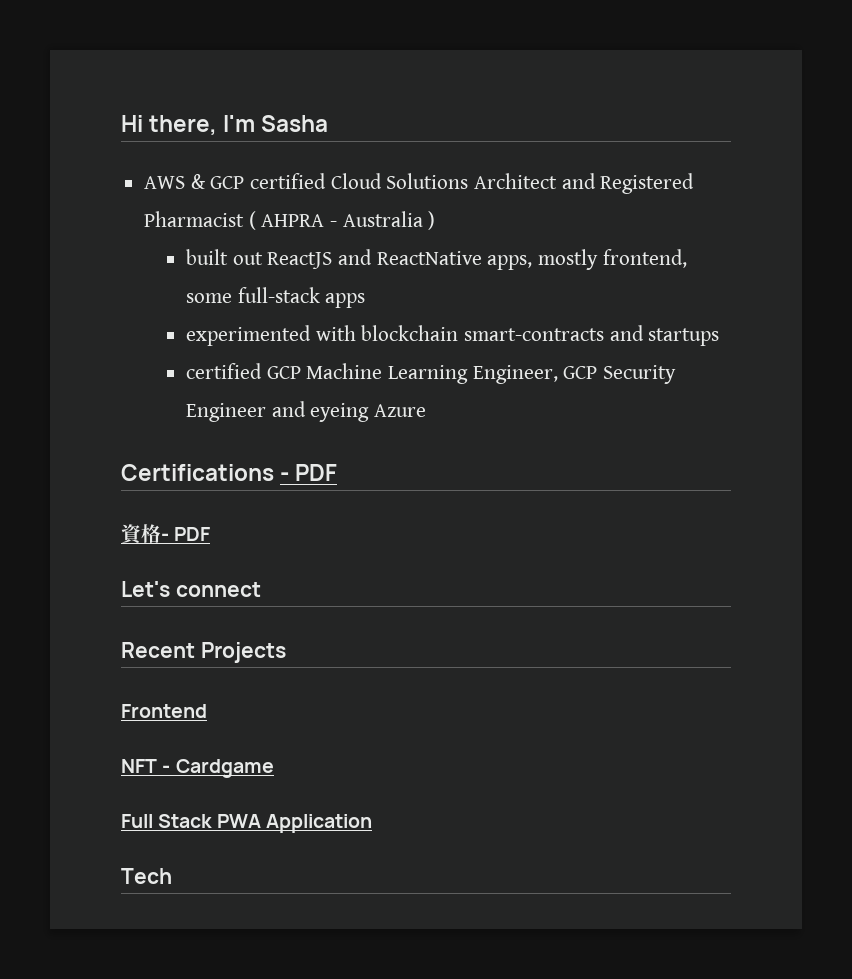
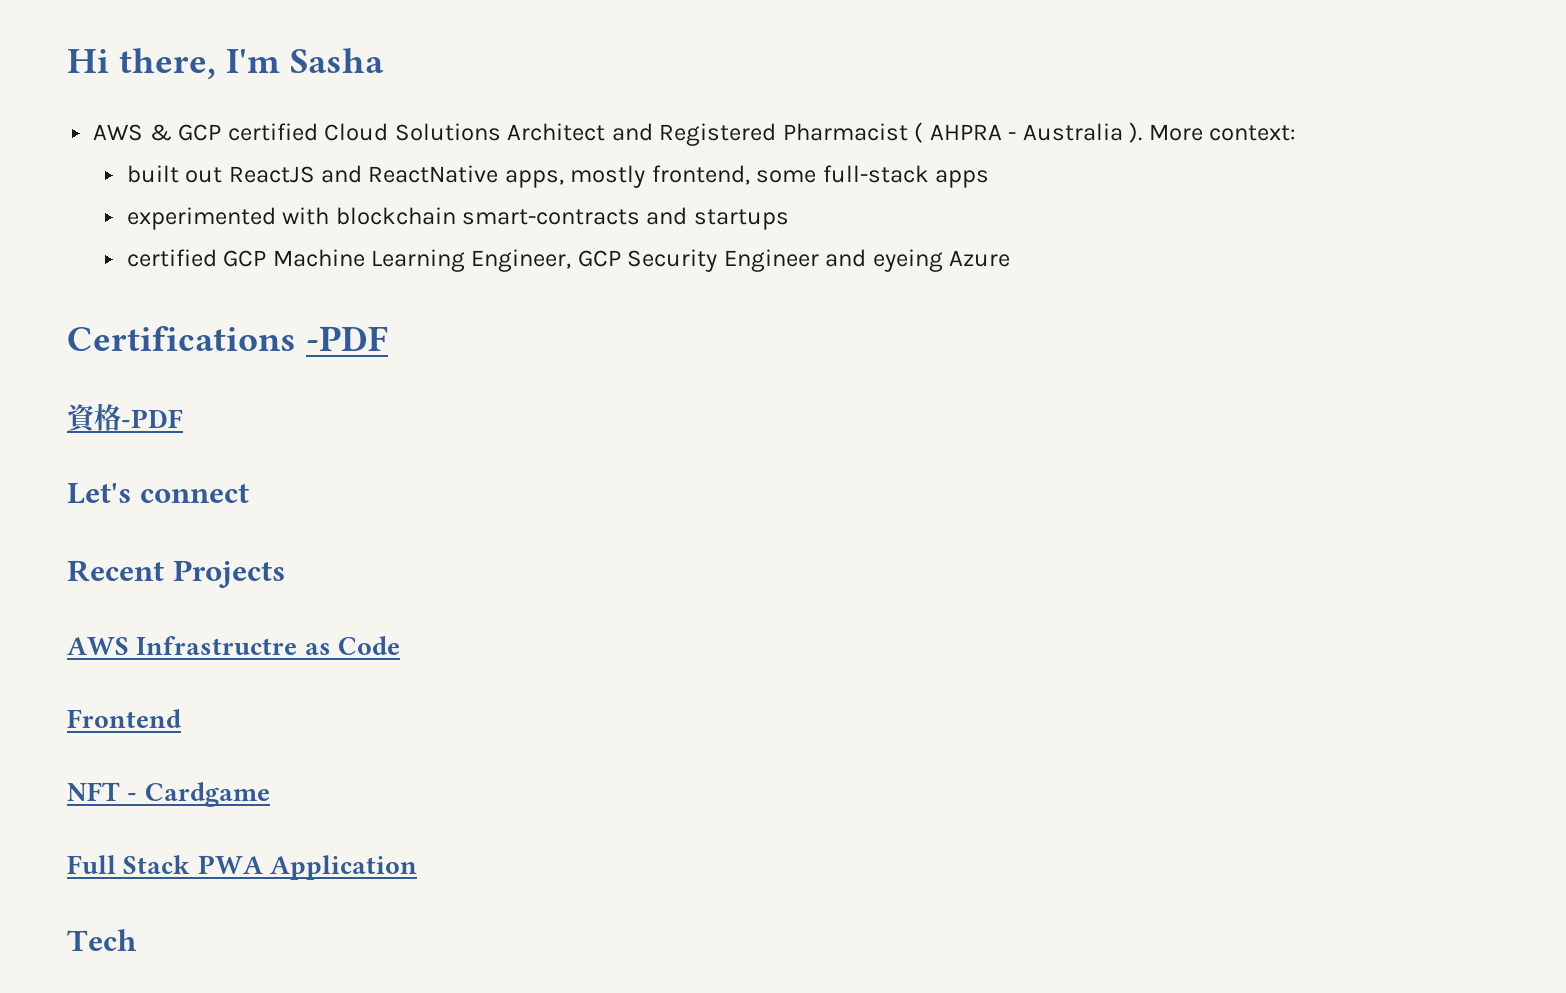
- AWS & GCP certified Cloud Solutions Architect and Registered Pharmacist ( AHPRA - Australia )
+ AWS & GCP certified Cloud Solutions Architect and Registered Pharmacist ( AHPRA - Australia ). More context:
- Certifications - PDF
+ Certifications -PDF
- 資格- PDF
+ 資格-PDF
+ AWS Infrastructre as Code

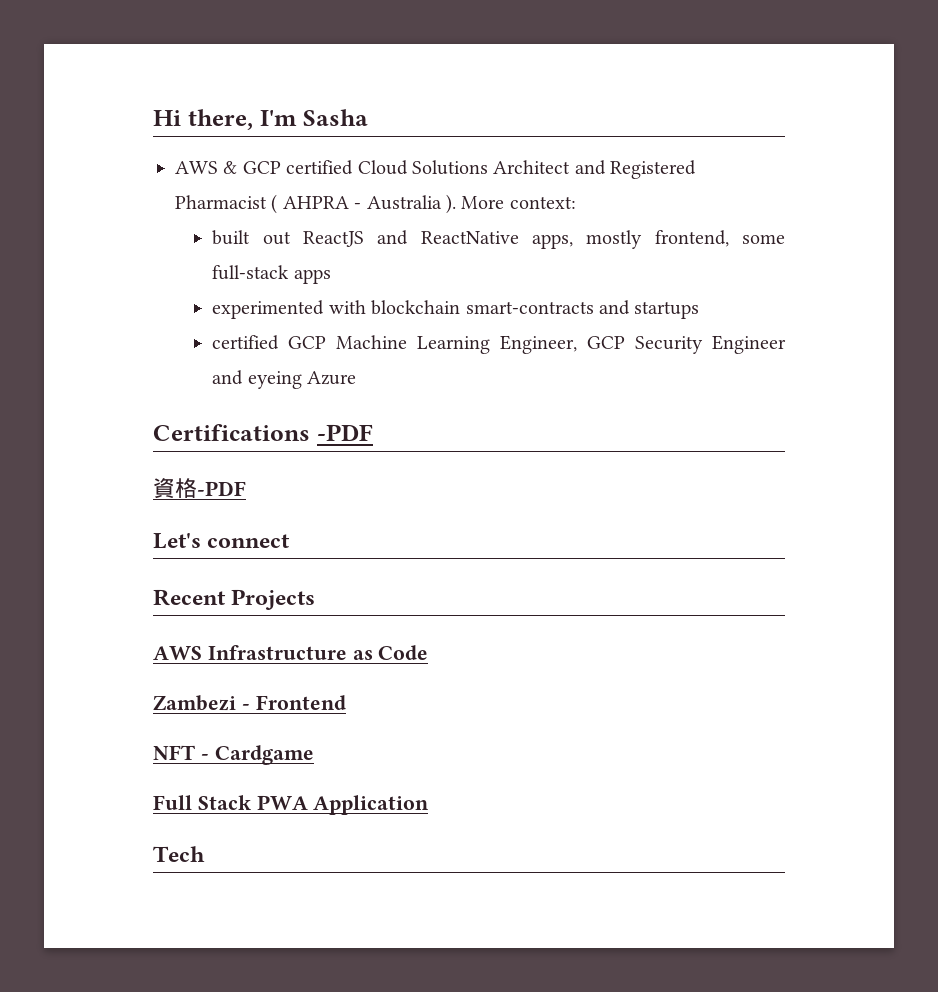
- AWS Infrastructre as Code
+ AWS Infrastructure as Code
- Frontend
+ Zambezi - Frontend

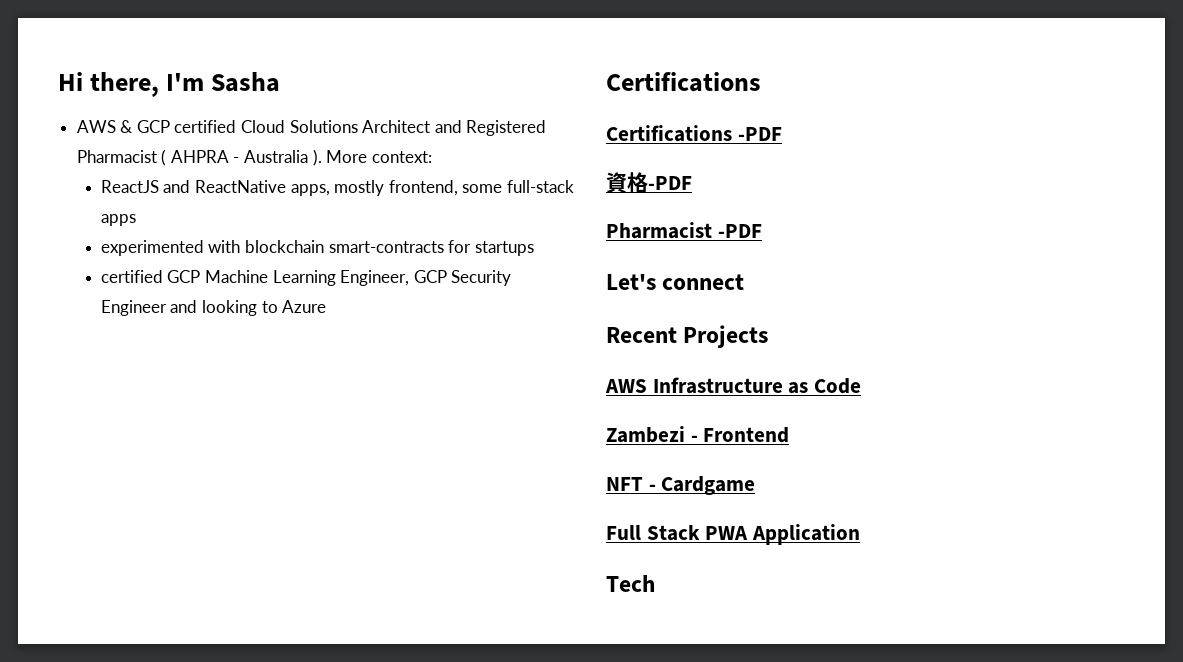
- built out ReactJS and ReactNative apps, mostly frontend, some full-stack apps
+ ReactJS and ReactNative apps, mostly frontend, some full-stack apps
- experimented with blockchain smart-contracts and startups
+ experimented with blockchain smart-contracts for startups
- certified GCP Machine Learning Engineer, GCP Security Engineer and eyeing Azure
+ certified GCP Machine Learning Engineer, GCP Security Engineer and looking to Azure
+ Certifications
+ Pharmacist -PDF

